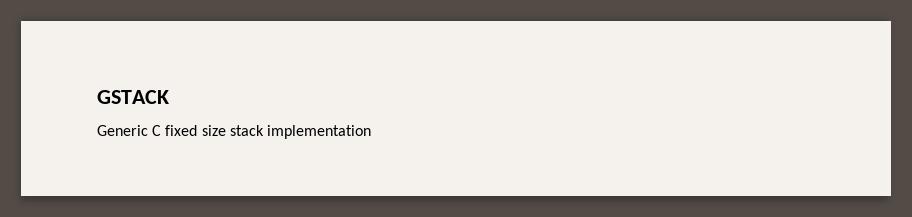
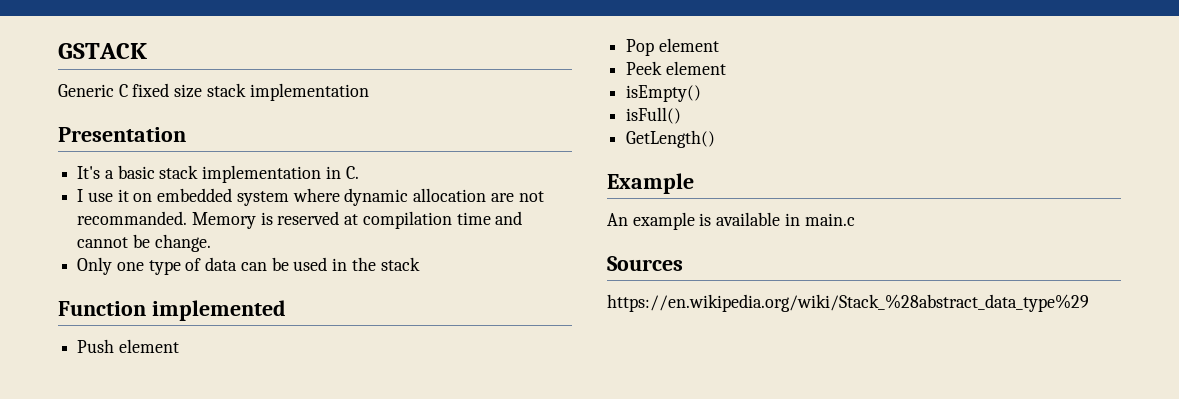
+ Presentation
+ It's a basic stack implementation in C.
+ I use it on embedded system where dynamic allocation are not recommanded. Memory is reserved at compilation time and cannot be change.
+ Only one type of data can be used in the stack
+ Function implemented
+ Push element
+ Pop element
+ Peek element
+ isEmpty()
+ isFull()
+ GetLength()
+ Example
+ An example is available in main.c
+ Sources
+ https://en.wikipedia.org/wiki/Stack_%28abstract_data_type%29

